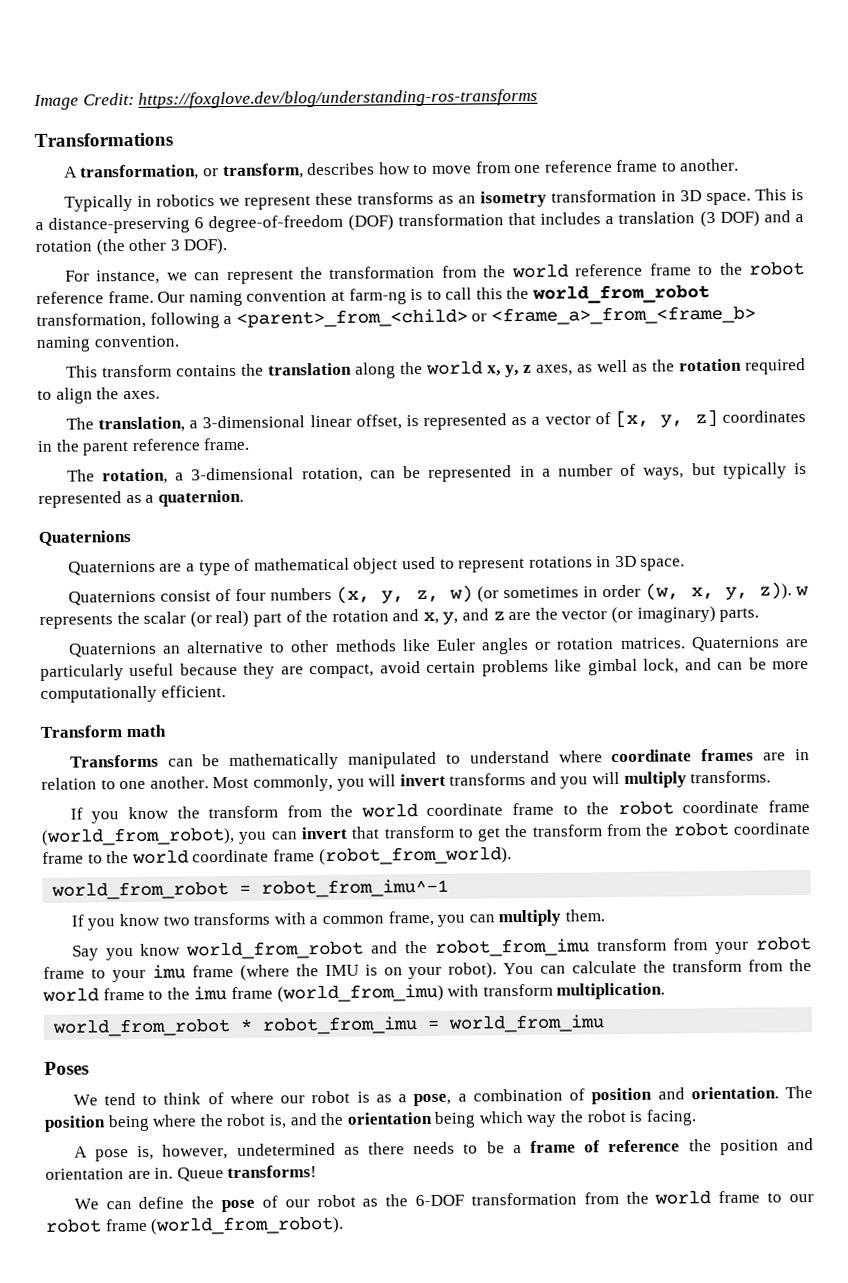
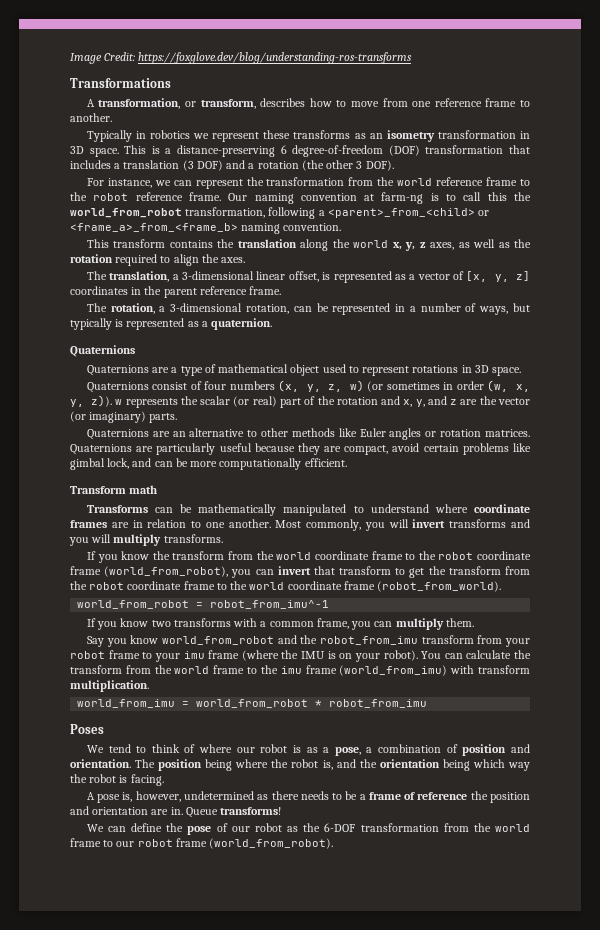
- Quaternions an alternative to other methods like Euler angles or rotation matrices.
+ Quaternions are an alternative to other methods like Euler angles or rotation matrices.
- world_from_robot * robot_from_imu = world_from_imu
+ world_from_imu = world_from_robot * robot_from_imu

